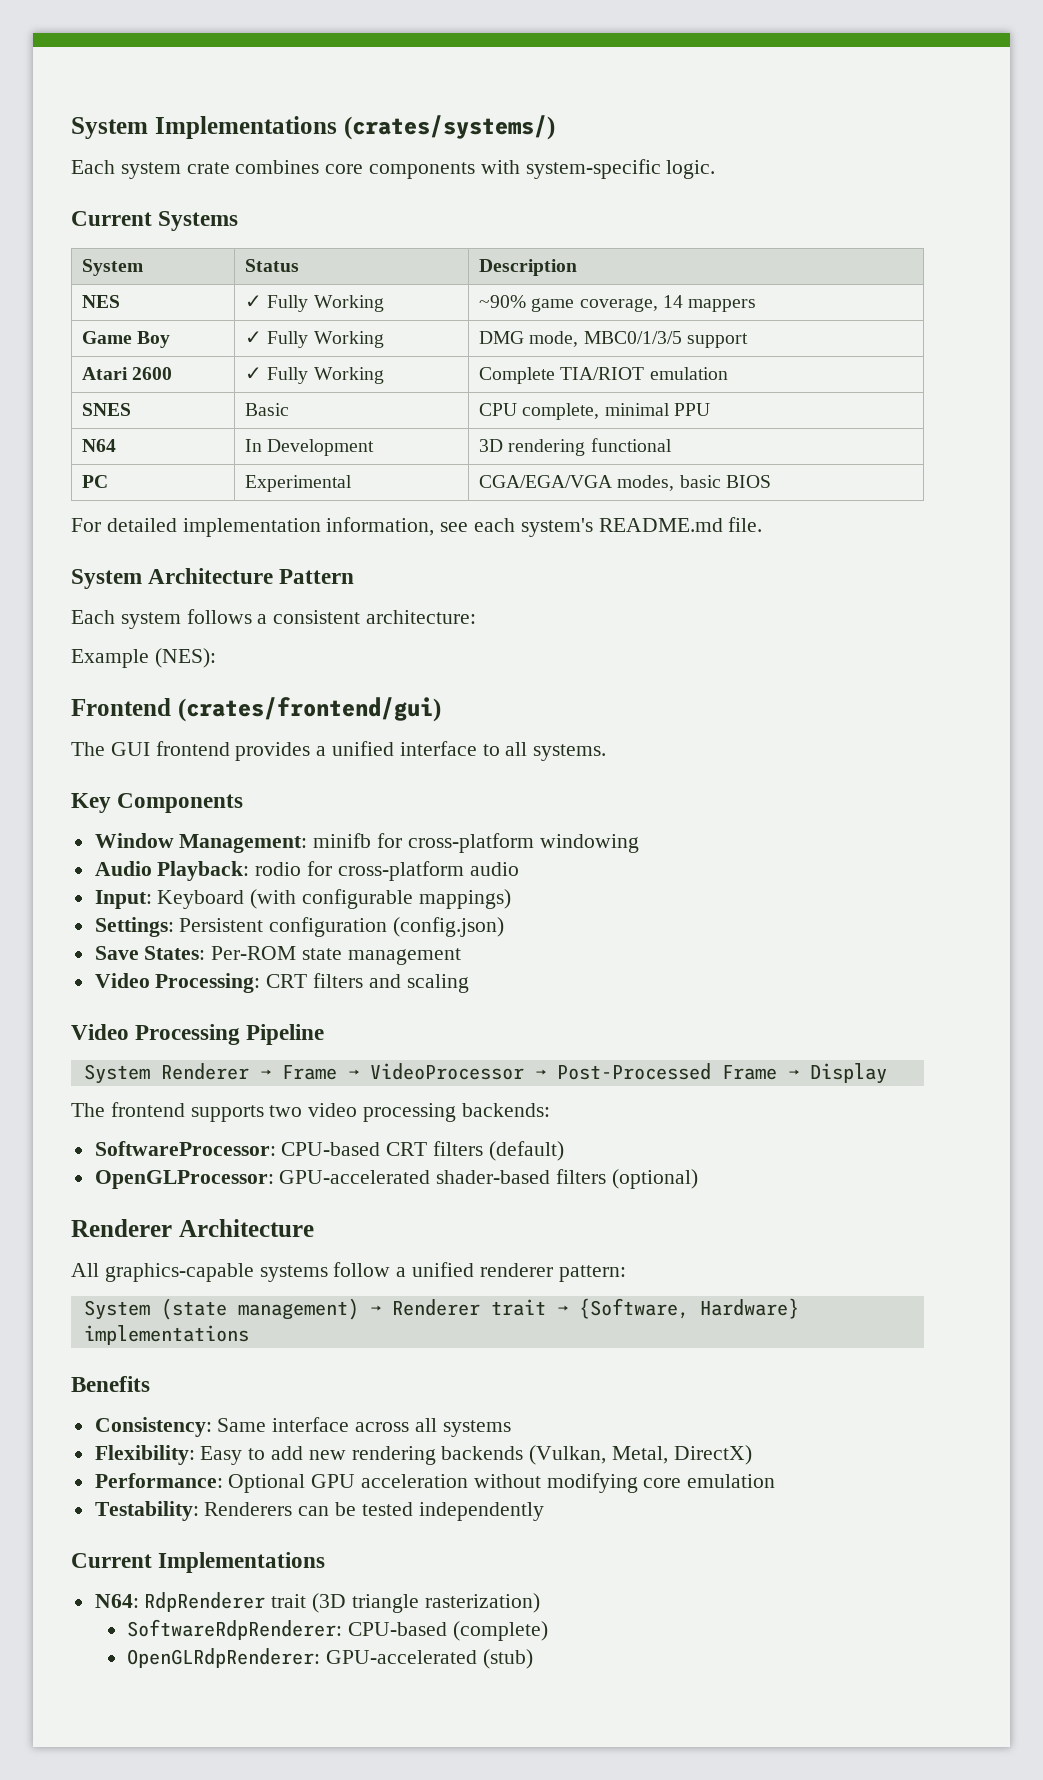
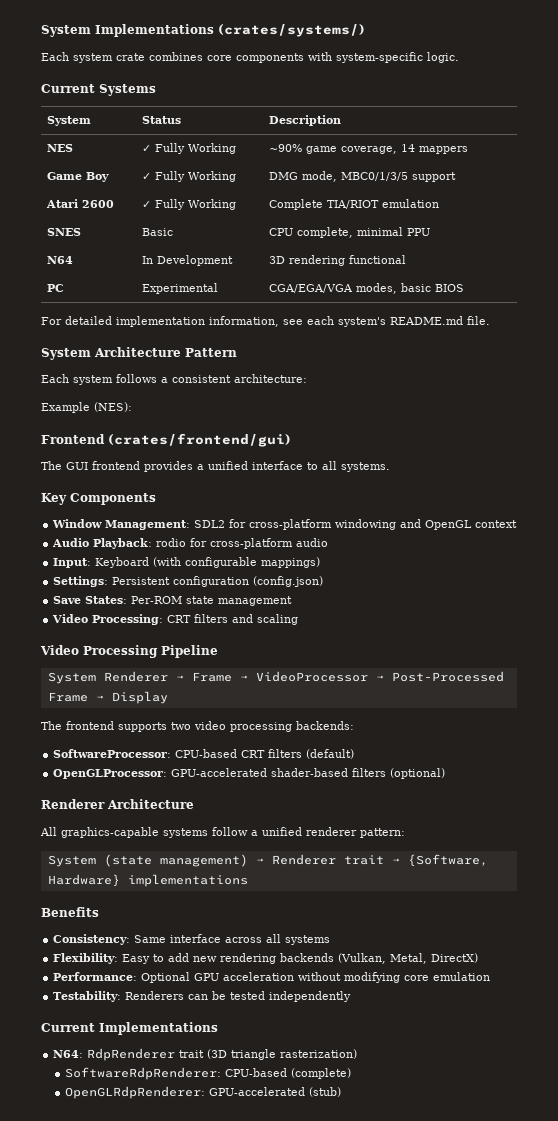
- Window Management: minifb for cross-platform windowing
+ Window Management: SDL2 for cross-platform windowing and OpenGL context

